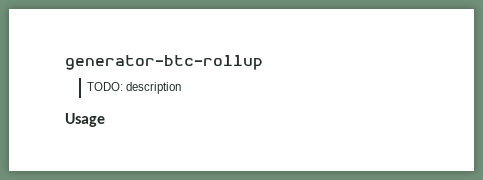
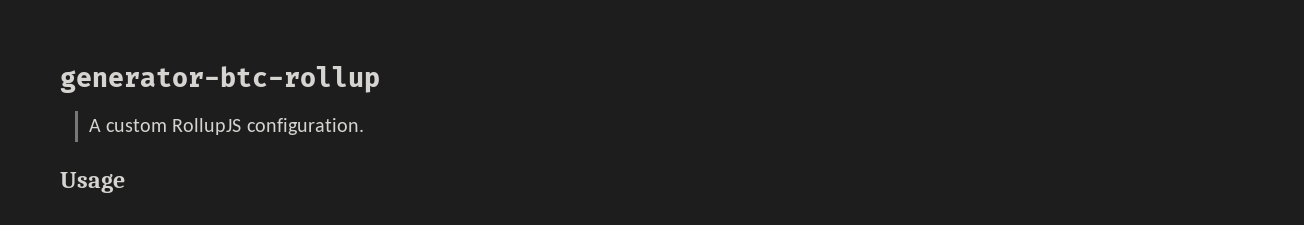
- TODO: description
+ A custom RollupJS configuration.

